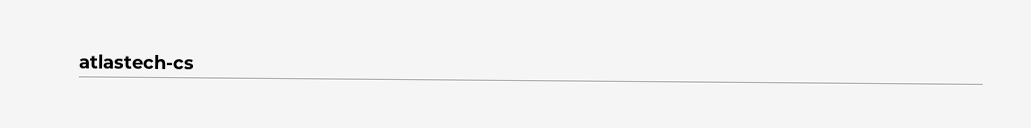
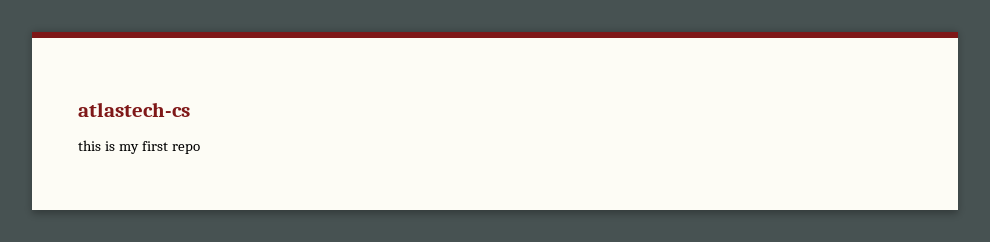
+ this is my first repo

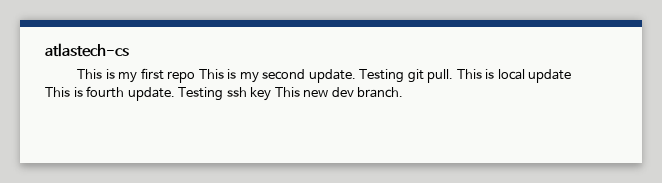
- this is my first repo
+ This is my first repo This is my second update. Testing git pull. This is local update This is fourth update. Testing ssh key This new dev branch.

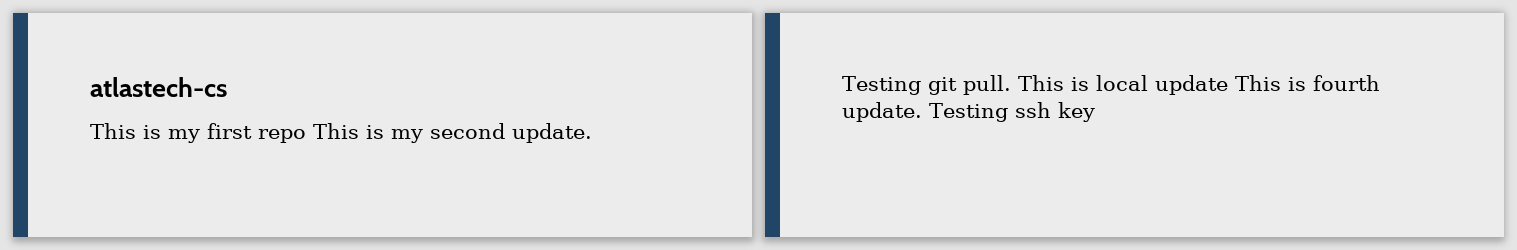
- Testing ssh key This new dev branch.
+ Testing ssh key

